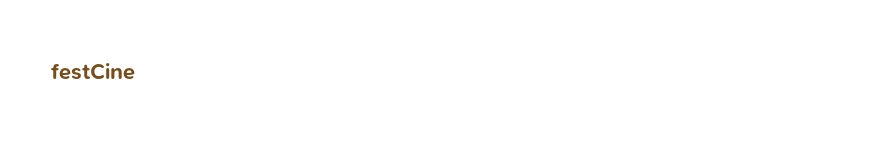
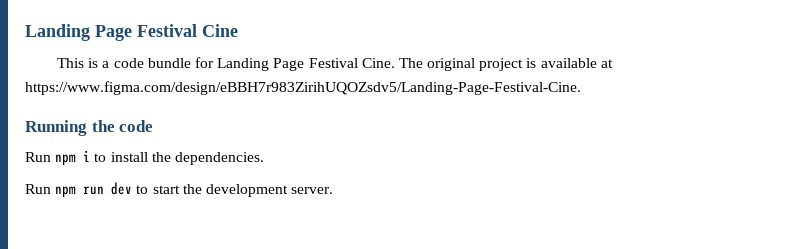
- festCine
+ Landing Page Festival Cine
+ This is a code bundle for Landing Page Festival Cine. The original project is available at https://www.figma.com/design/eBBH7r983ZirihUQOZsdv5/Landing-Page-Festival-Cine.
+ Running the code
+ Run npm i to install the dependencies.
+ Run npm run dev to start the development server.

